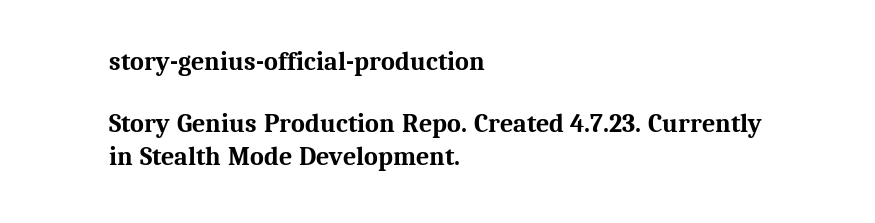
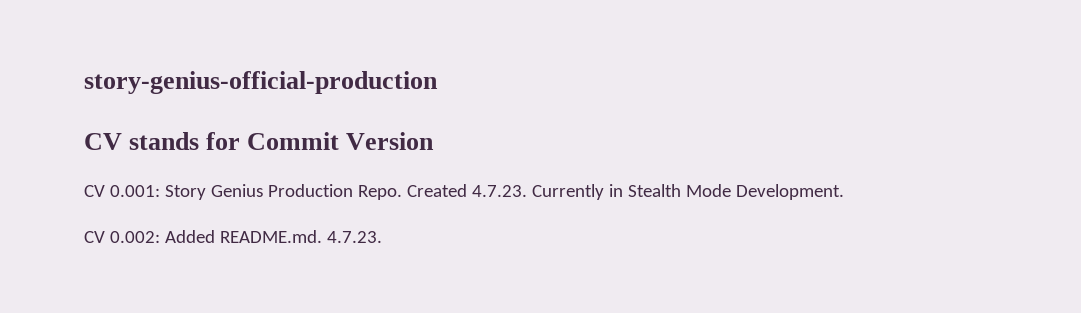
- Story Genius Production Repo.
+ CV stands for Commit Version
+ CV 0.001: Story Genius Production Repo.
+ CV 0.002: Added README.md. 4.7.23.

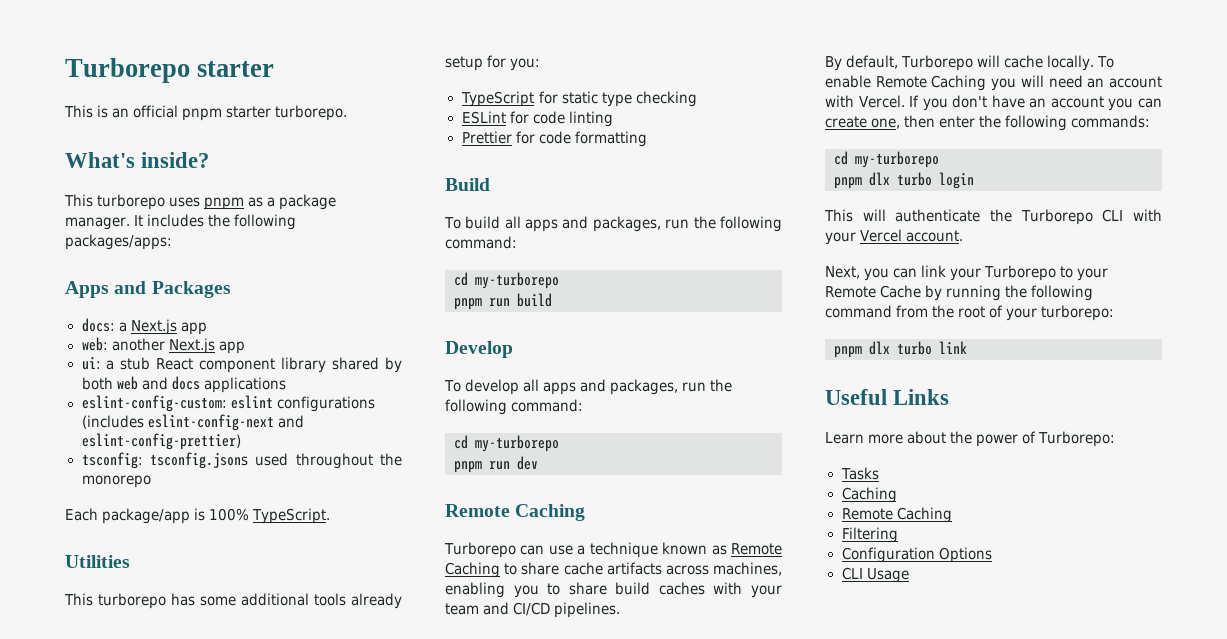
- story-genius-official-production
- CV stands for Commit Version
- CV 0.001: Story Genius Production Repo. Created 4.7.23. Currently in Stealth Mode Development.
- CV 0.002: Added README.md. 4.7.23.
+ Turborepo starter
+ This is an official pnpm starter turborepo.
+ What's inside?
+ This turborepo uses pnpm as a package manager. It includes the following packages/apps:
+ Apps and Packages
+ docs: a Next.js app
+ web: another Next.js app
+ ui: a stub React component library shared by both web and docs applications
+ eslint-config-custom: eslint configurations (includes eslint-config-next and eslint-config-prettier)
+ tsconfig: tsconfig.jsons used throughout the monorepo
+ Each package/app is 100% TypeScript.
+ Utilities
+ This turborepo has some additional tools already setup for you:
+ TypeScript for static type checking
+ ESLint for code linting
+ Prettier for code formatting
+ Build
+ To build all apps and packages, run the following command:
+ cd my-turborepo
+ pnpm run build
+ Develop
+ To develop all apps and packages, run the following command:
+ cd my-turborepo
+ pnpm run dev
+ Remote Caching
+ Turborepo can use a technique known as Remote Caching to share cache artifacts across machines, enabling you to share build caches with your team and CI/CD pipelines.
+ By default, Turborepo will cache locally. To enable Remote Caching you will need an account with Vercel. If you don't have an account you can create one, then enter the following commands:
+ cd my-turborepo
+ pnpm dlx turbo login
+ This will authenticate the Turborepo CLI with your Vercel account.
+ Next, you can link your Turborepo to your Remote Cache by running the following command from the root of your turborepo:
+ pnpm dlx turbo link
+ Useful Links
+ Learn more about the power of Turborepo:
+ Tasks
+ Caching
+ Remote Caching
+ Filtering
+ Configuration Options
+ CLI Usage

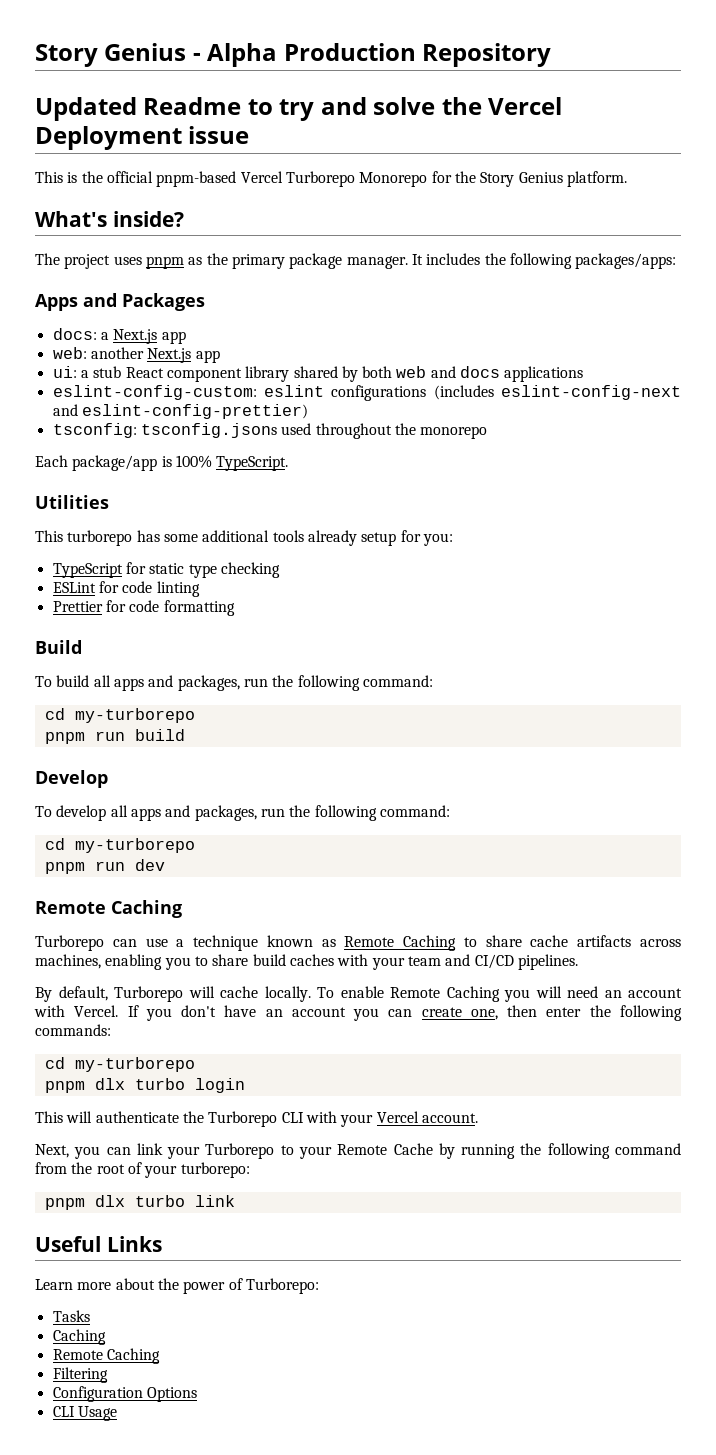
- Turborepo starter
- This is an official pnpm starter turborepo.
+ Story Genius - Alpha Production Repository
+ Updated Readme to try and solve the Vercel Deployment issue
+ This is the official pnpm-based Vercel Turborepo Monorepo for the Story Genius platform.
- This turborepo uses pnpm as a package manager.
+ The project uses pnpm as the primary package manager.

